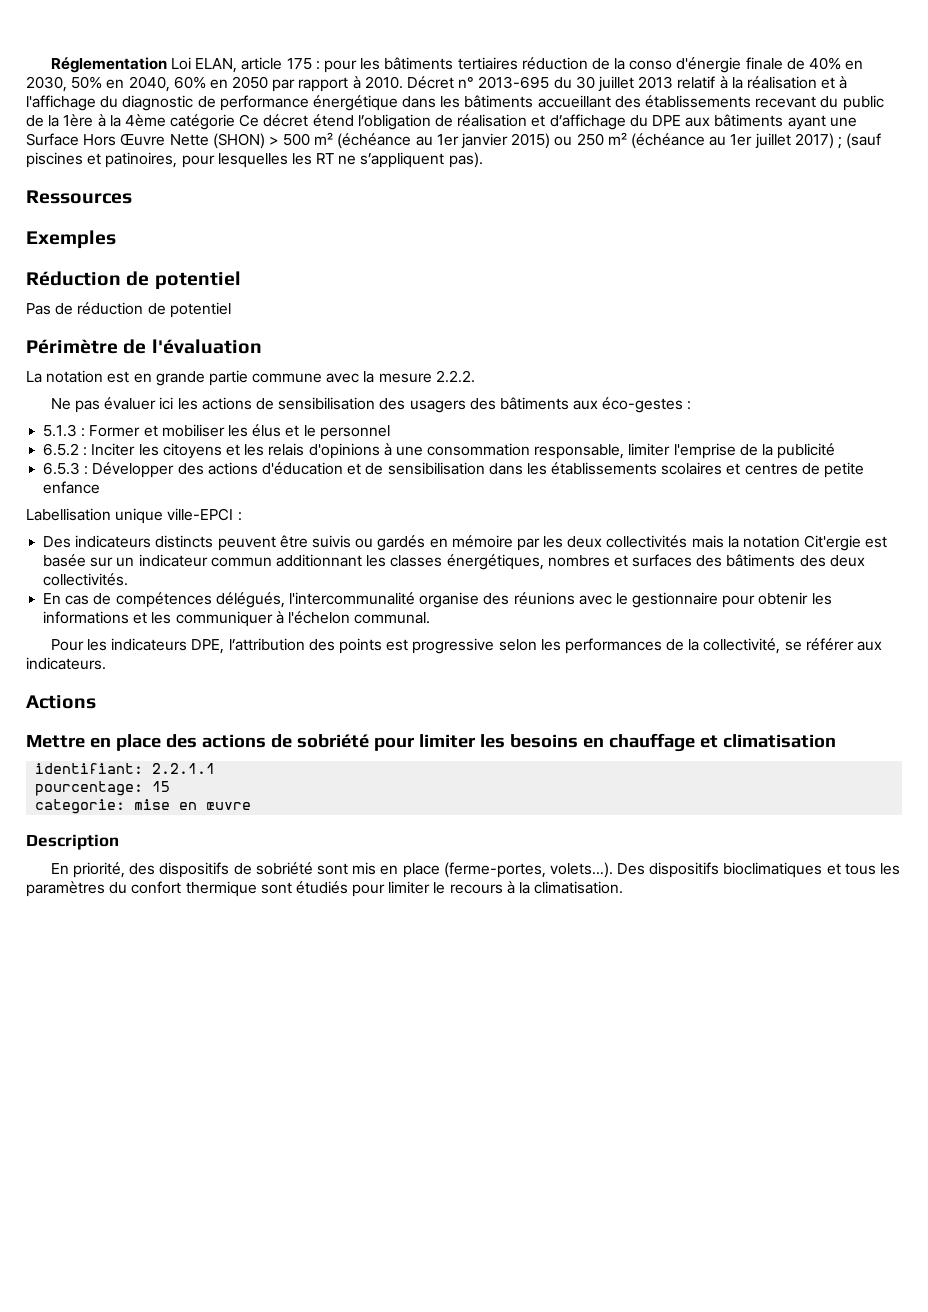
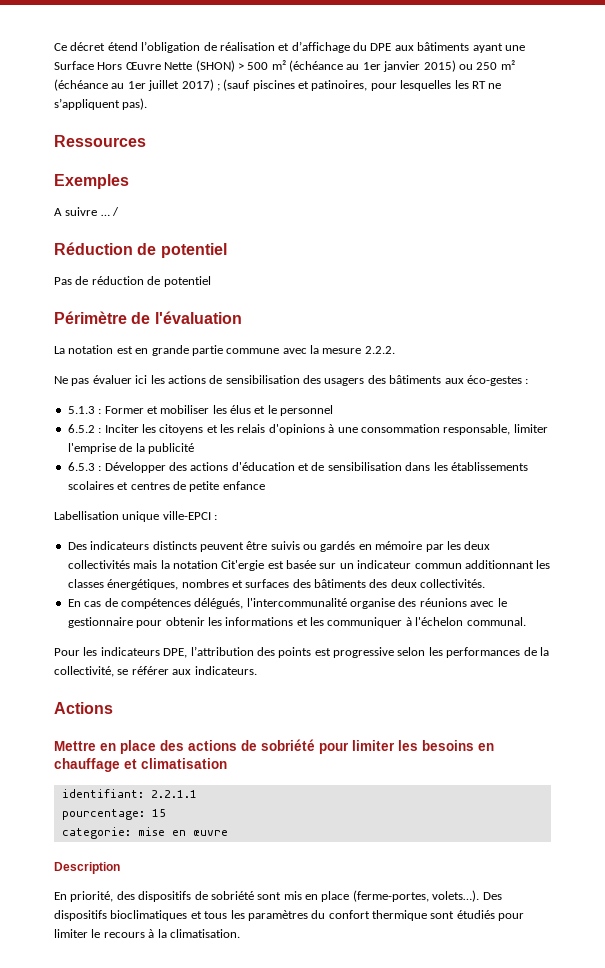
- Réglementation Loi ELAN, article 175 : pour les bâtiments tertiaires réduction de la conso d'énergie finale de 40% en 2030, 50% en 2040, 60% en 2050 par rapport à 2010. Décret n° 2013-695 du 30 juillet 2013 relatif à la réalisation et à l'affichage du diagnostic de performance énergétique dans les bâtiments accueillant des établissements recevant du public de la 1ère à la 4ème catégorie Ce décret étend l’obligation de réalisation et d’affichage du DPE aux bâtiments ayant une Surface Hors Œuvre Nette (SHON) > 500 m² (échéance au 1er janvier 2015) ou 250 m² (échéance au 1er juillet 2017) ; (sauf piscines et patinoires, pour lesquelles les RT ne s’appliquent pas).
+ Ce décret étend l’obligation de réalisation et d’affichage du DPE aux bâtiments ayant une Surface Hors Œuvre Nette (SHON) > 500 m² (échéance au 1er janvier 2015) ou 250 m² (échéance au 1er juillet 2017) ; (sauf piscines et patinoires, pour lesquelles les RT ne s’appliquent pas).
+ A suivre … /

